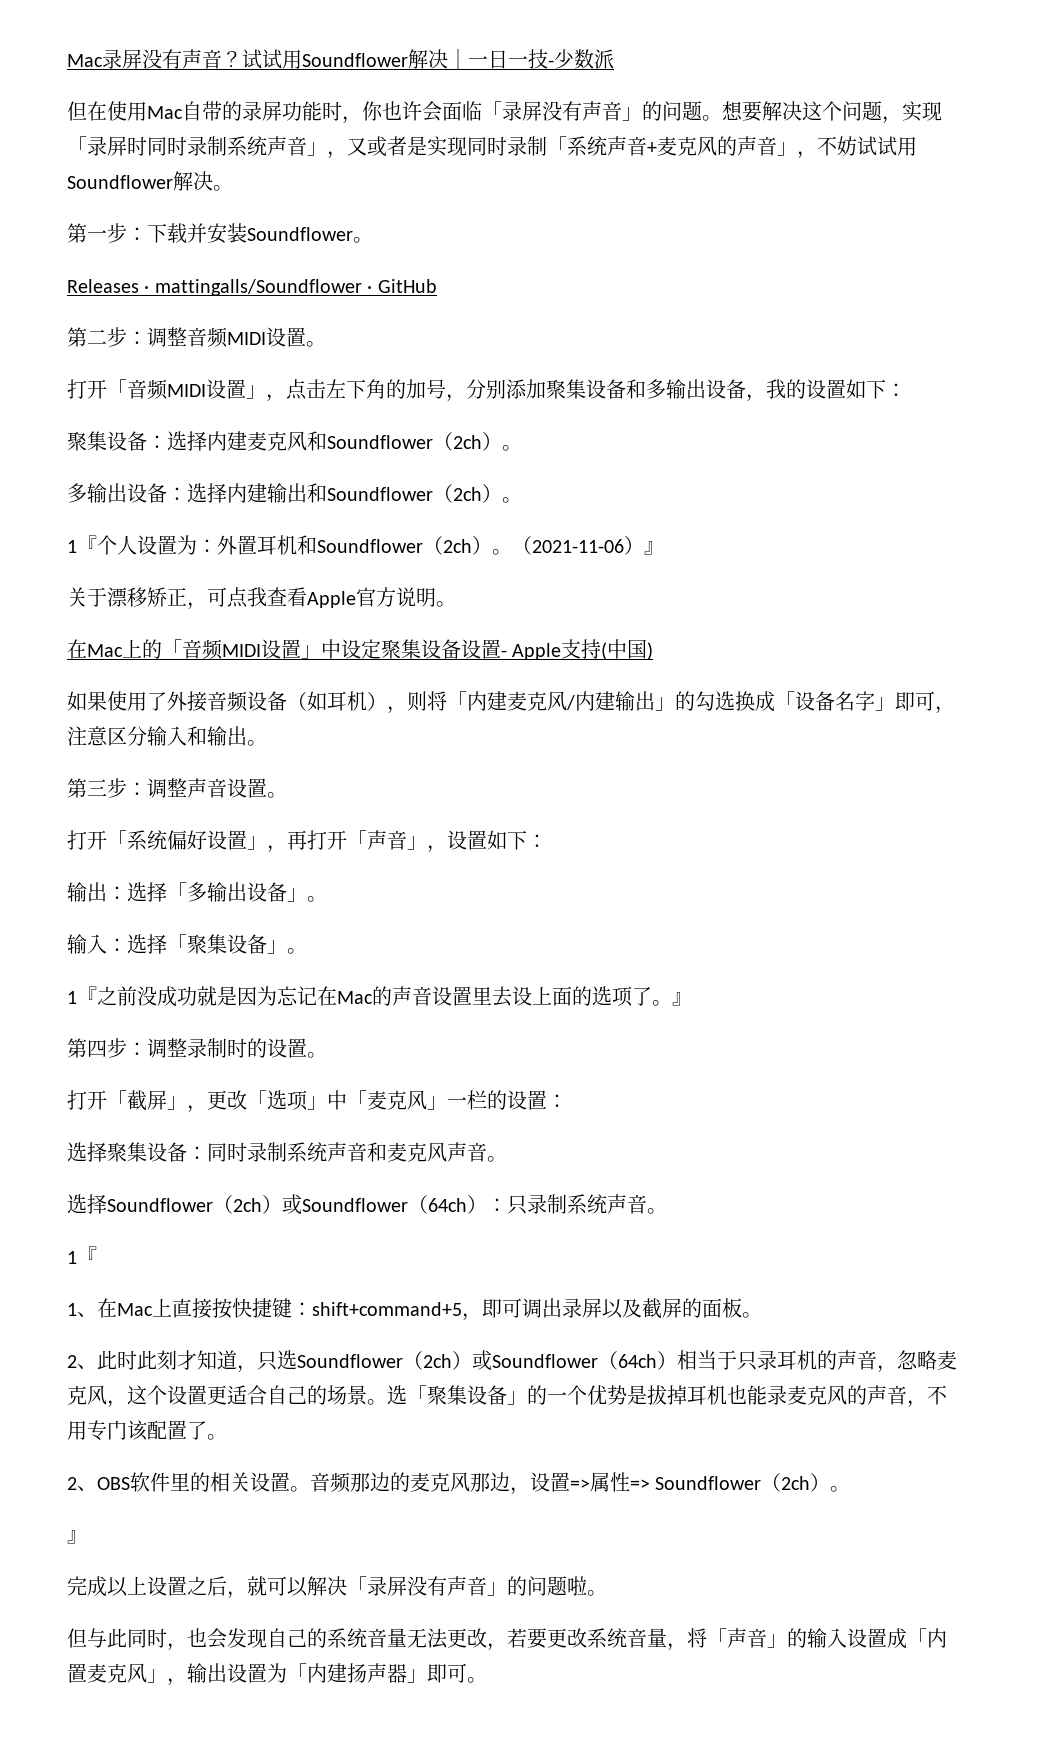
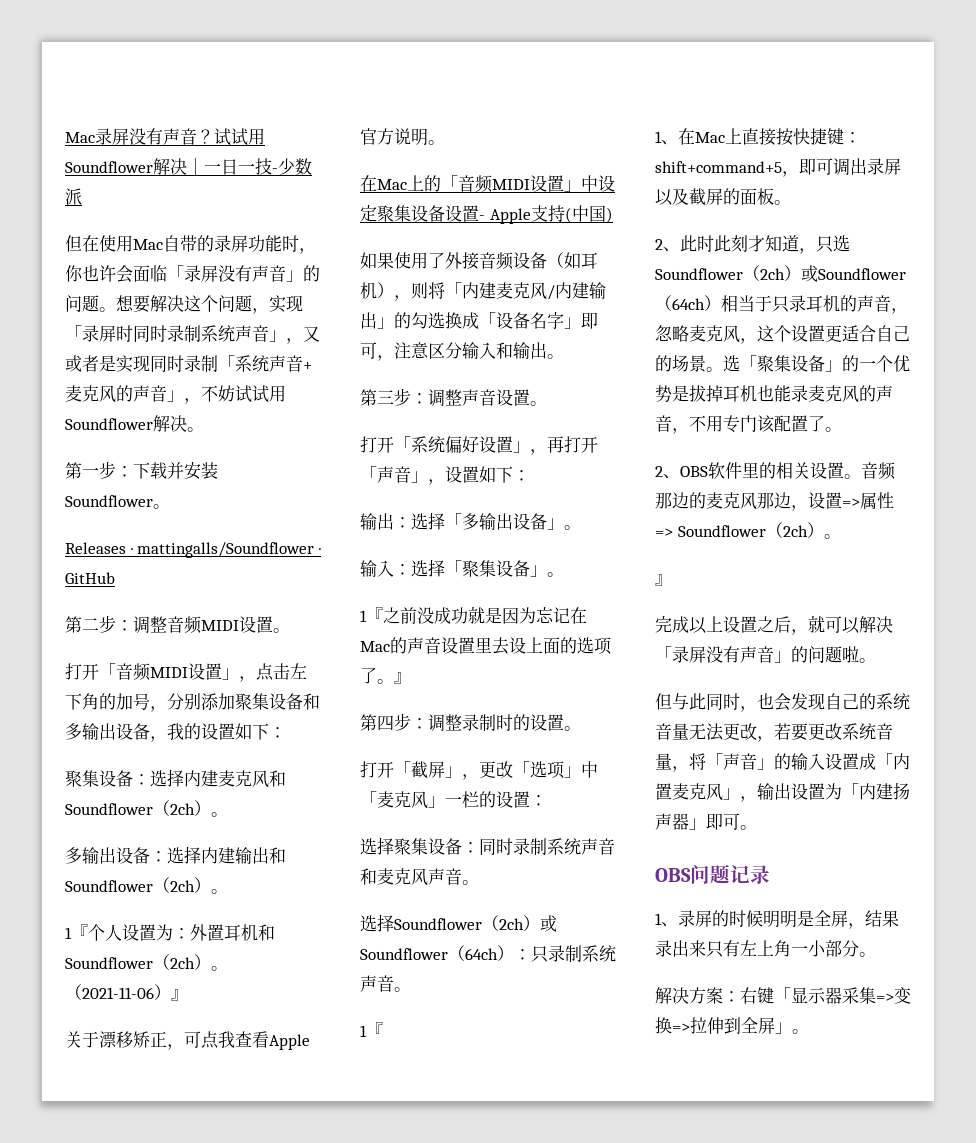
+ OBS问题记录
+ 1、录屏的时候明明是全屏，结果录出来只有左上角一小部分。
+ 解决方案：右键「显示器采集=>变换=>拉伸到全屏」。

